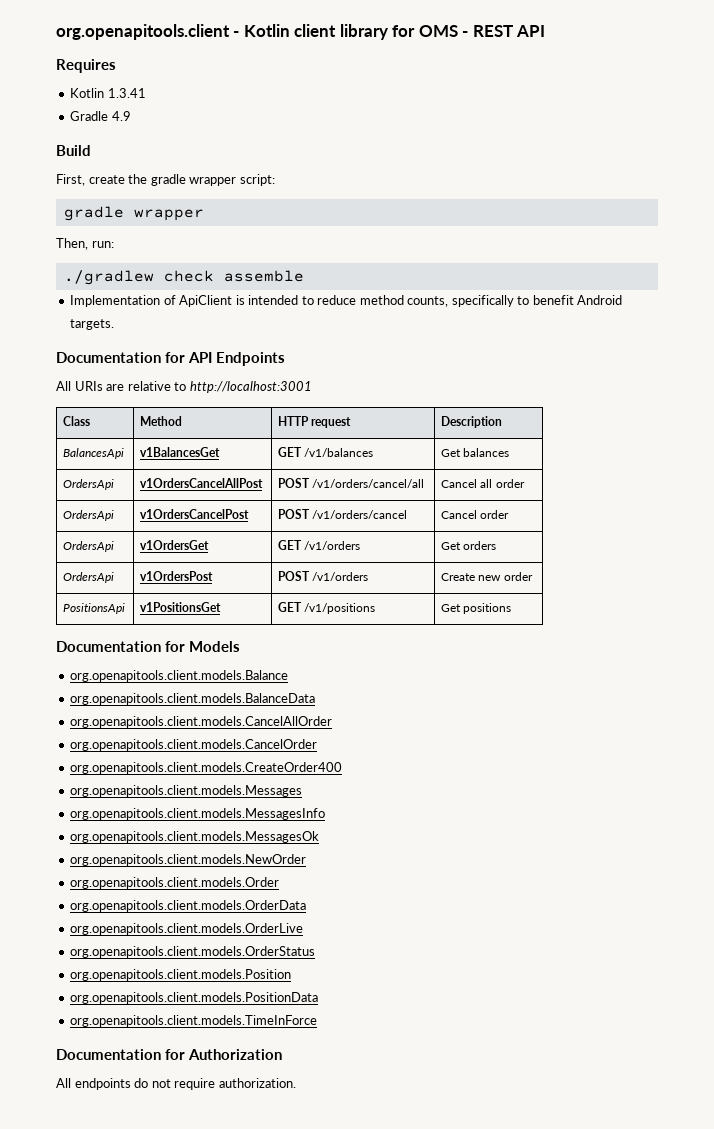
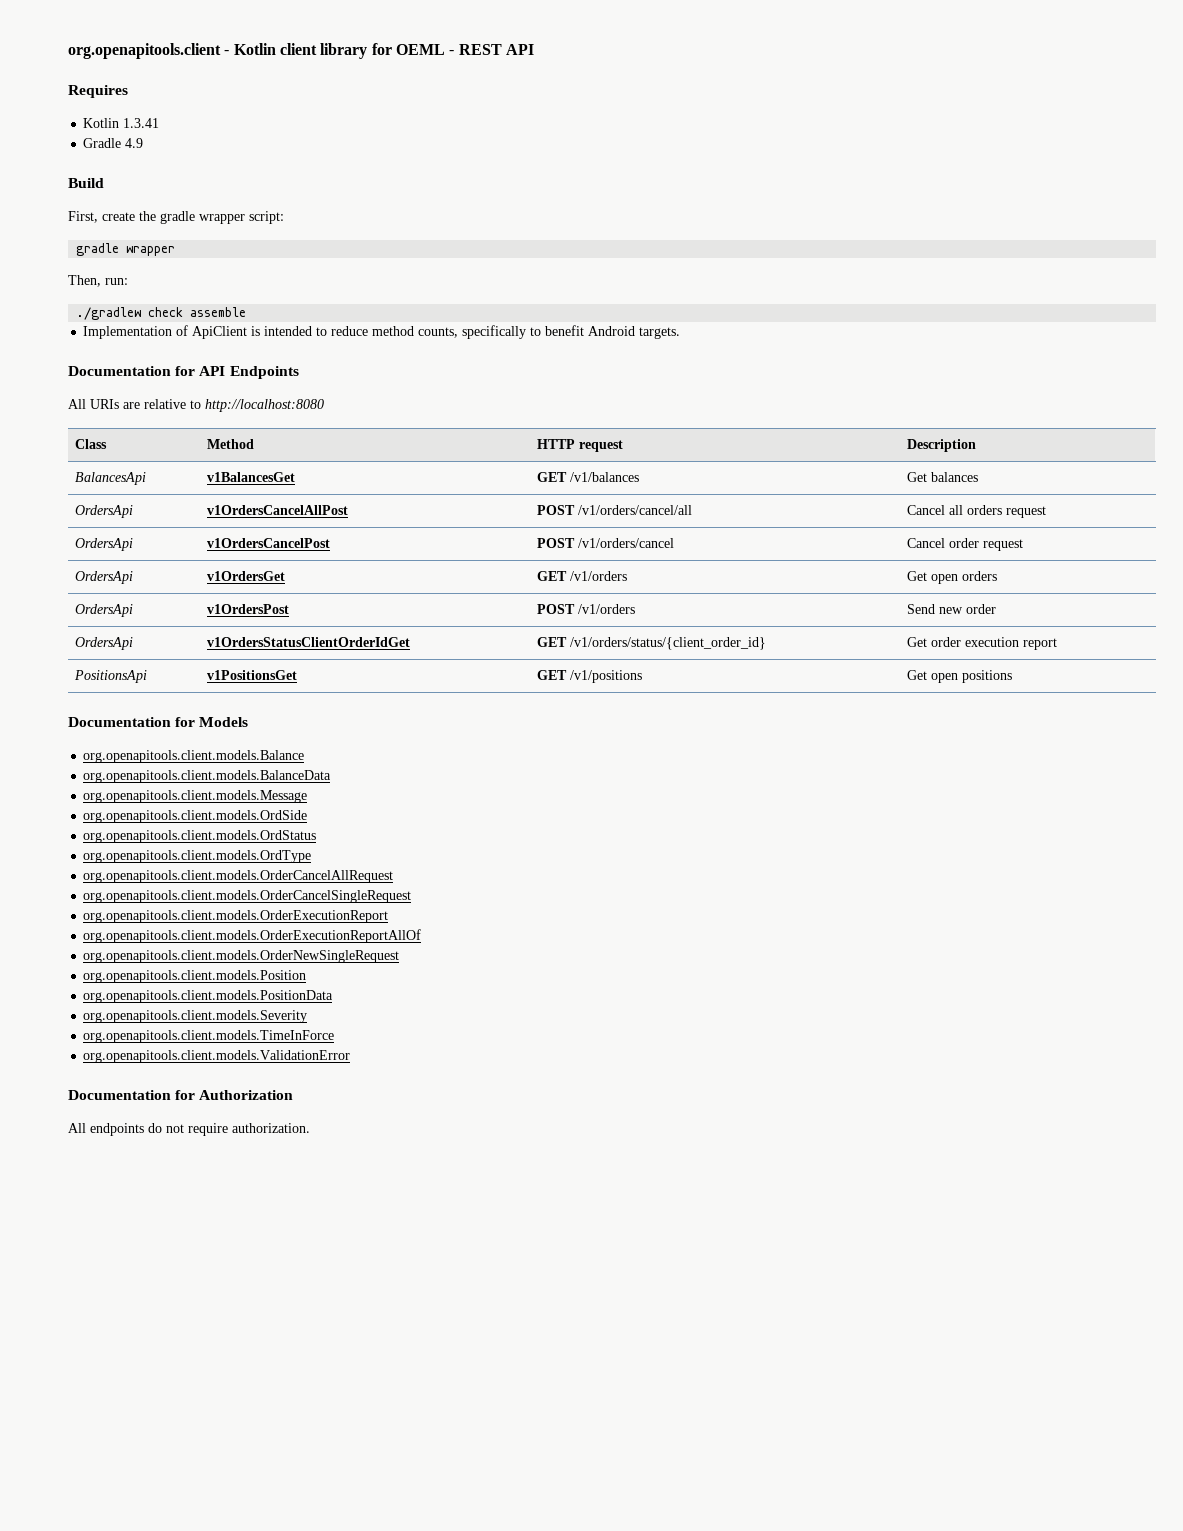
- org.openapitools.client - Kotlin client library for OMS - REST API
+ org.openapitools.client - Kotlin client library for OEML - REST API
- All URIs are relative to http://localhost:3001
+ All URIs are relative to http://localhost:8080
- OrdersApi | v1OrdersCancelAllPost | POST /v1/orders/cancel/all | Cancel all order
+ OrdersApi | v1OrdersCancelAllPost | POST /v1/orders/cancel/all | Cancel all orders request
- OrdersApi | v1OrdersCancelPost | POST /v1/orders/cancel | Cancel order
+ OrdersApi | v1OrdersCancelPost | POST /v1/orders/cancel | Cancel order request
- OrdersApi | v1OrdersGet | GET /v1/orders | Get orders
+ OrdersApi | v1OrdersGet | GET /v1/orders | Get open orders
- OrdersApi | v1OrdersPost | POST /v1/orders | Create new order
+ OrdersApi | v1OrdersPost | POST /v1/orders | Send new order
+ OrdersApi | v1OrdersStatusClientOrderIdGet | GET /v1/orders/status/{client_order_id} | Get order execution report
- PositionsApi | v1PositionsGet | GET /v1/positions | Get positions
+ PositionsApi | v1PositionsGet | GET /v1/positions | Get open positions
- org.openapitools.client.models.CancelAllOrder
- org.openapitools.client.models.CancelOrder
- org.openapitools.client.models.CreateOrder400
- org.openapitools.client.models.Messages
- org.openapitools.client.models.MessagesInfo
- org.openapitools.client.models.MessagesOk
- org.openapitools.client.models.NewOrder
- org.openapitools.client.models.Order
- org.openapitools.client.models.OrderData
- org.openapitools.client.models.OrderLive
- org.openapitools.client.models.OrderStatus
+ org.openapitools.client.models.Message
+ org.openapitools.client.models.OrdSide
+ org.openapitools.client.models.OrdStatus
+ org.openapitools.client.models.OrdType
+ org.openapitools.client.models.OrderCancelAllRequest
+ org.openapitools.client.models.OrderCancelSingleRequest
+ org.openapitools.client.models.OrderExecutionReport
+ org.openapitools.client.models.OrderExecutionReportAllOf
+ org.openapitools.client.models.OrderNewSingleRequest
+ org.openapitools.client.models.Severity
+ org.openapitools.client.models.ValidationError

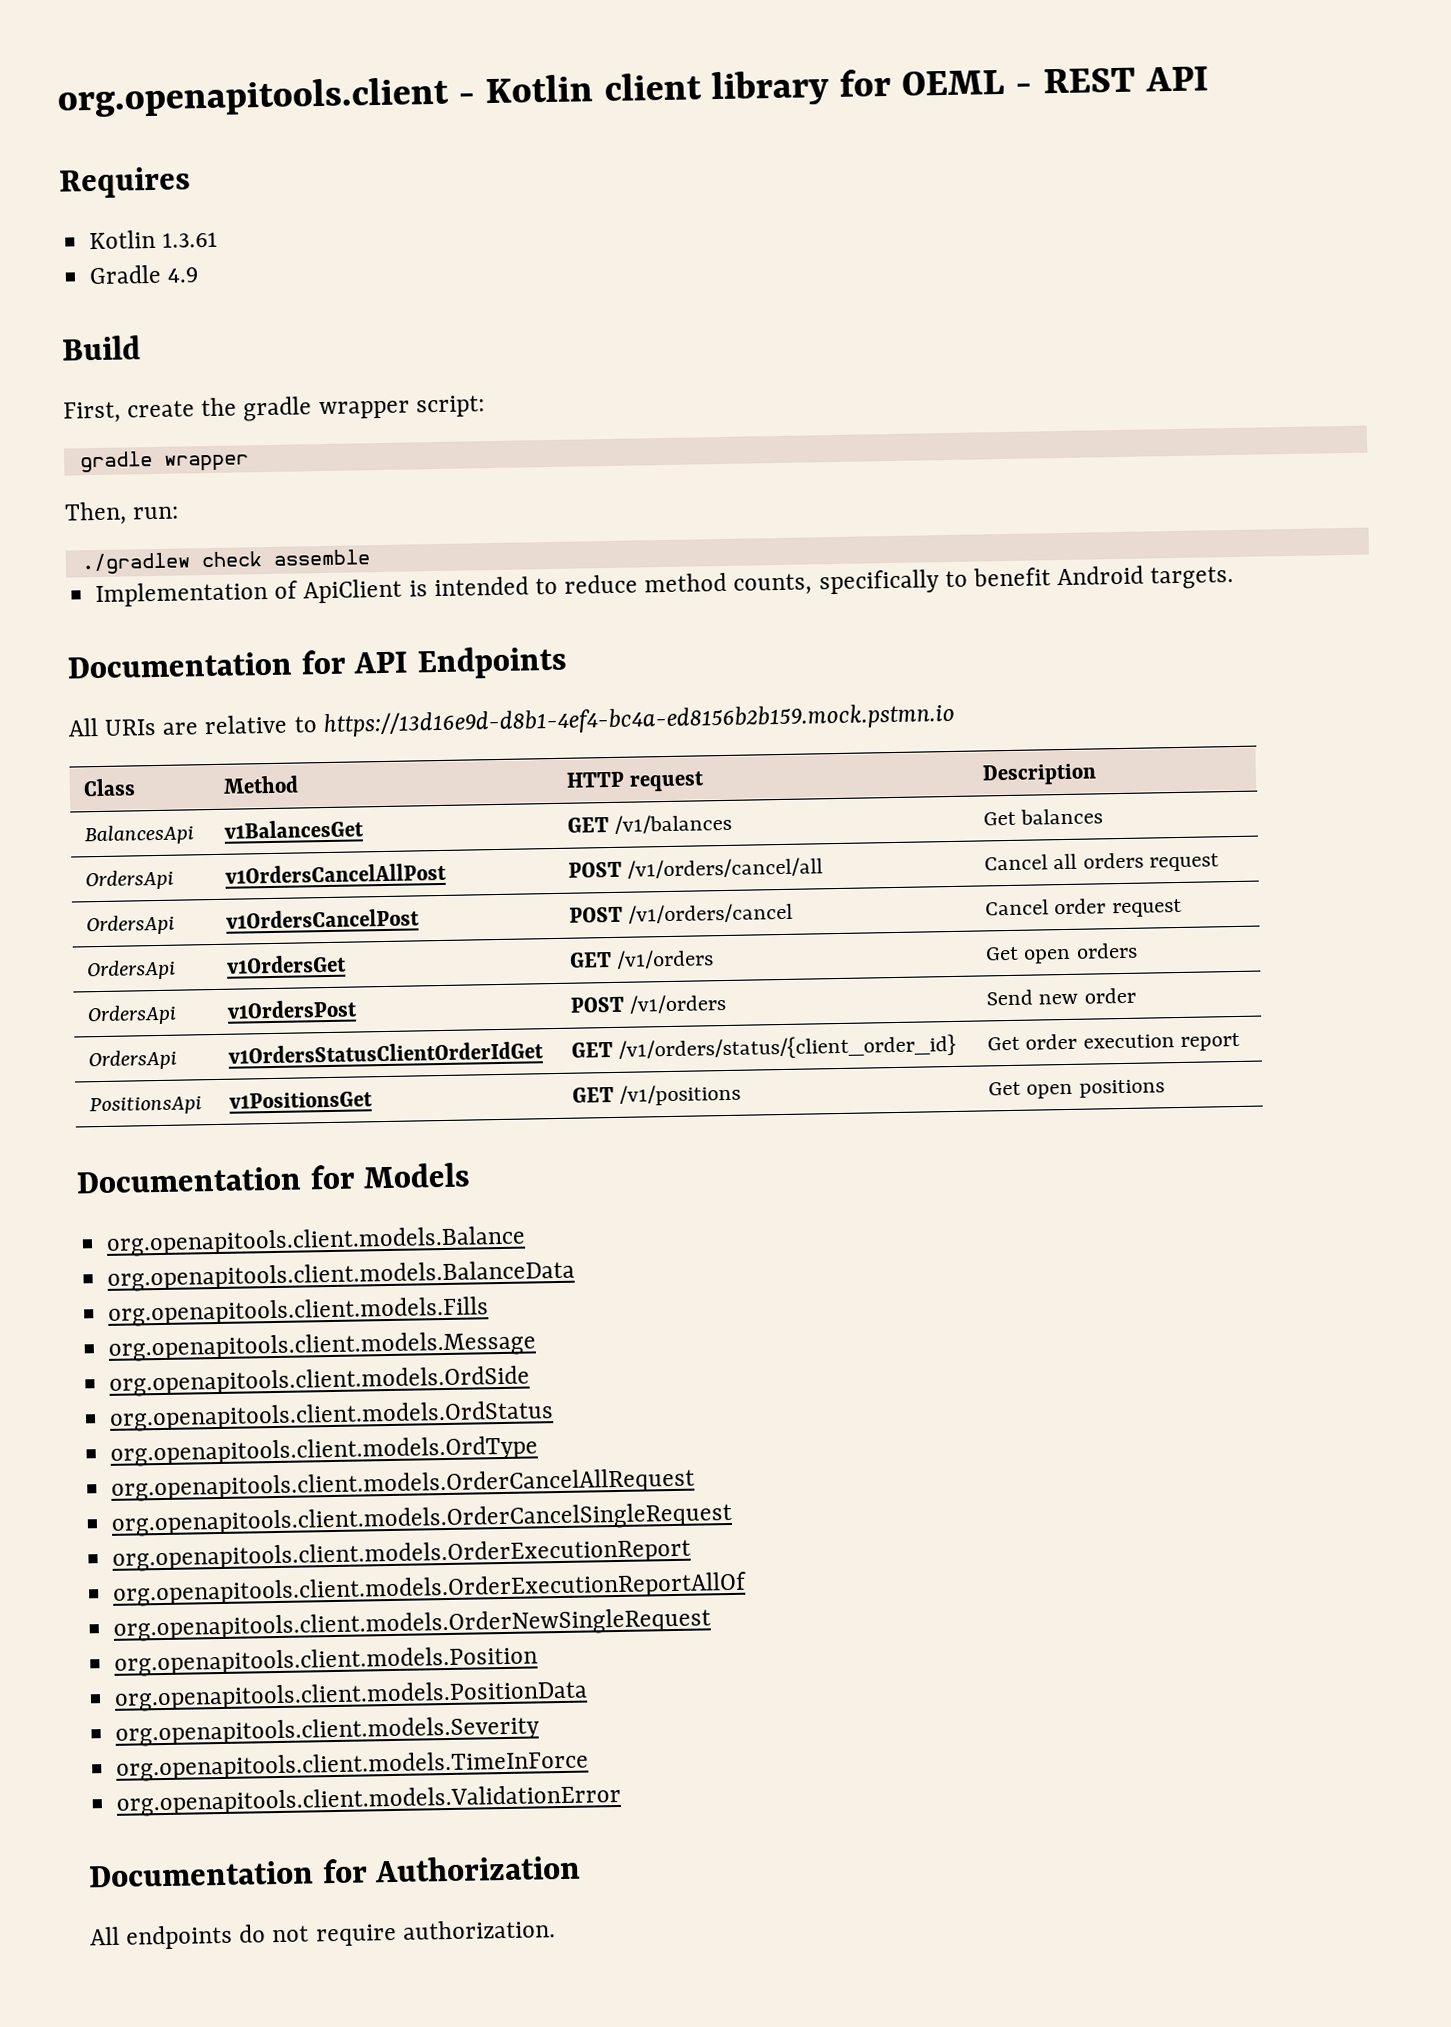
- Kotlin 1.3.41
+ Kotlin 1.3.61
- All URIs are relative to http://localhost:8080
+ All URIs are relative to https://13d16e9d-d8b1-4ef4-bc4a-ed8156b2b159.mock.pstmn.io
+ org.openapitools.client.models.Fills

